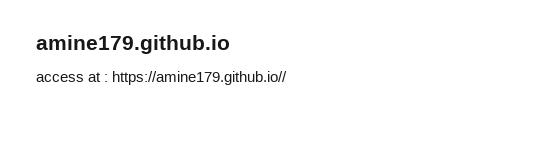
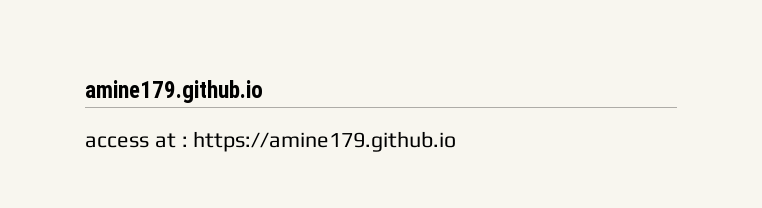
- access at : https://amine179.github.io//
+ access at : https://amine179.github.io

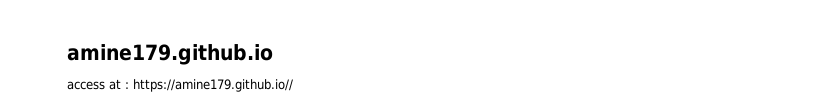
- access at : https://amine179.github.io
+ access at : https://amine179.github.io//

